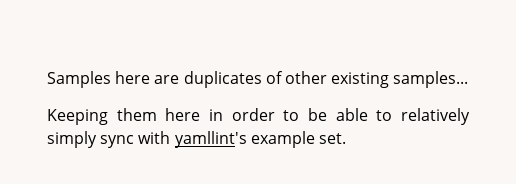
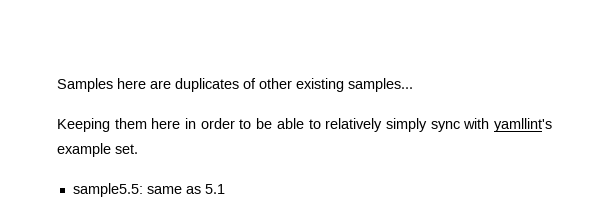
+ sample5.5: same as 5.1

